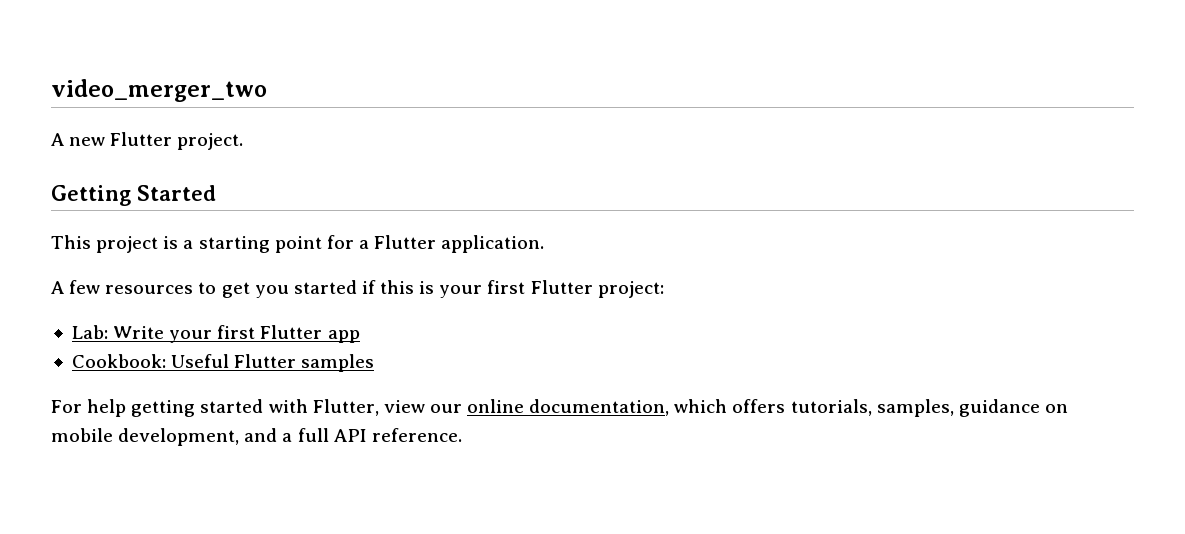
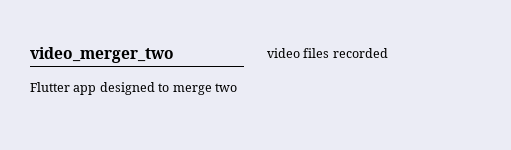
- A new Flutter project.
- Getting Started
- This project is a starting point for a Flutter application.
- A few resources to get you started if this is your first Flutter project:
- Lab: Write your first Flutter app
- Cookbook: Useful Flutter samples
- For help getting started with Flutter, view our online documentation, which offers tutorials, samples, guidance on mobile development, and a full API reference.
+ Flutter app designed to merge two video files recorded

